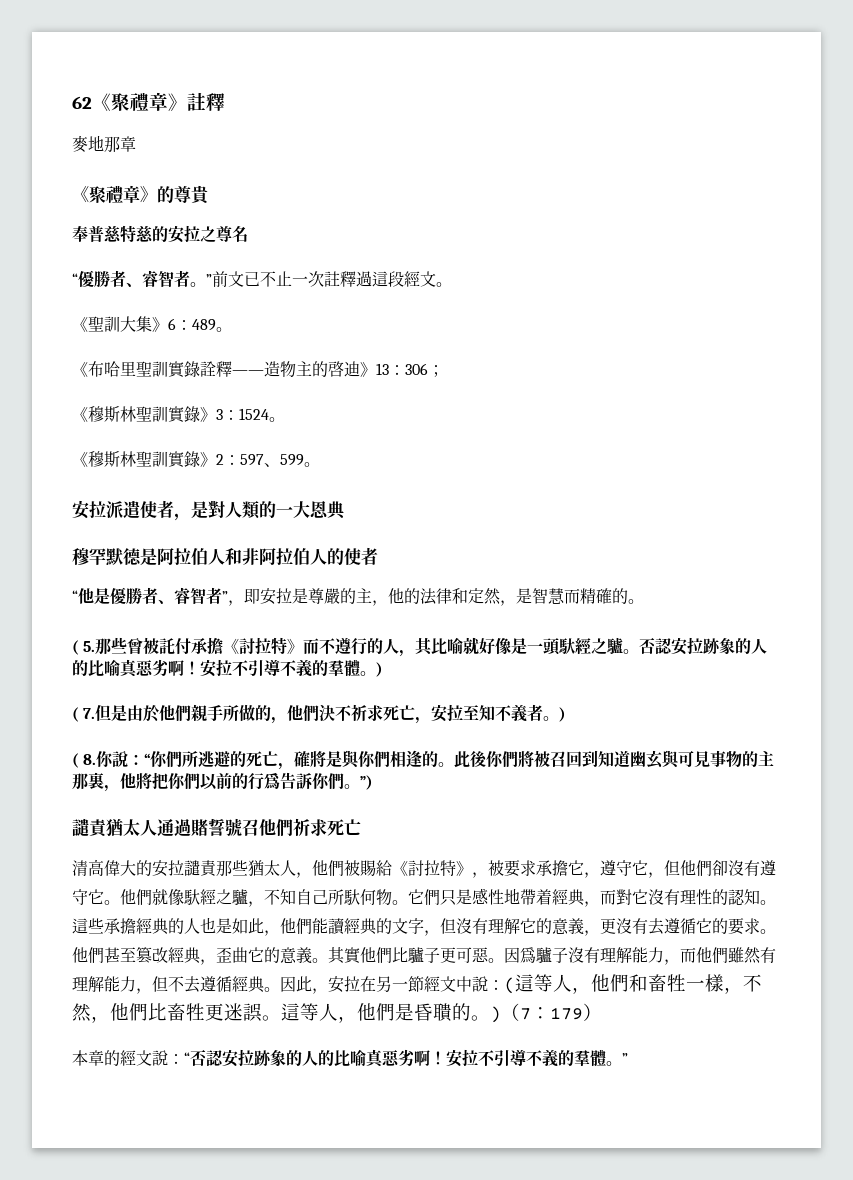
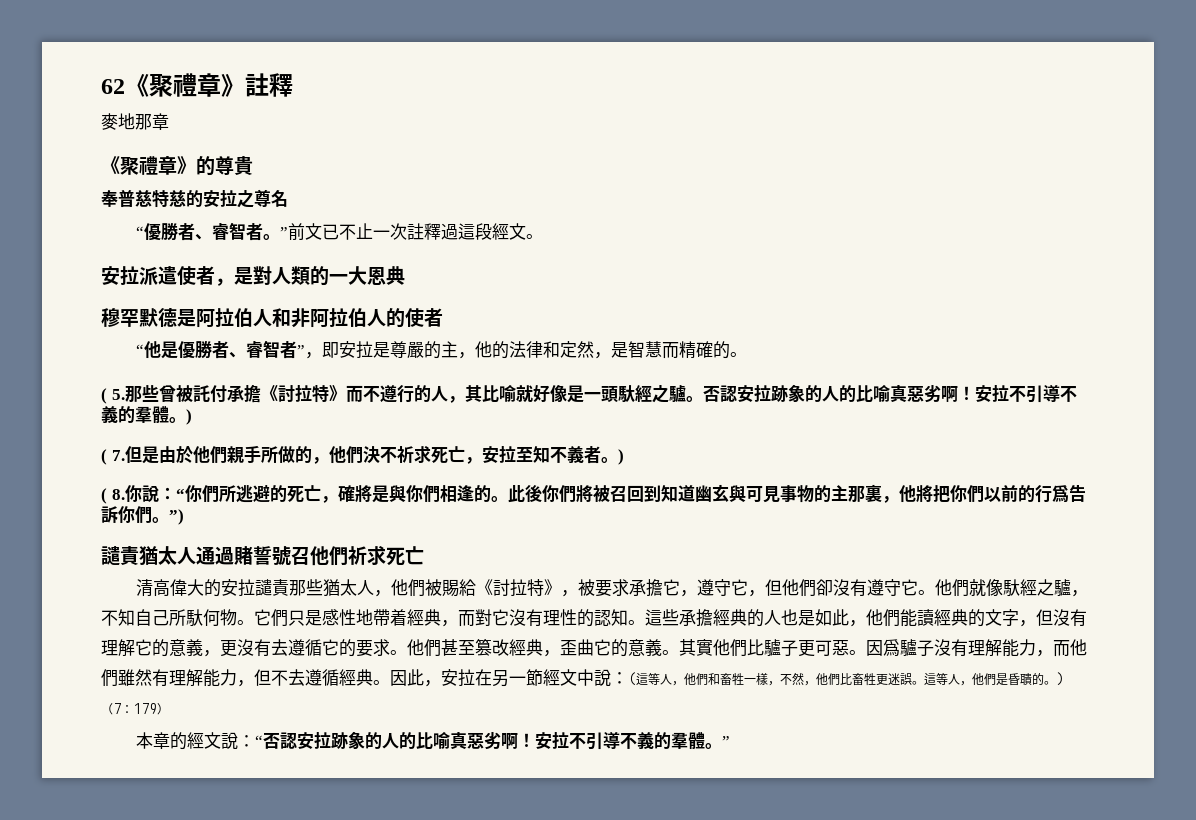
- 《聖訓大集》6：489。
- 《布哈里聖訓實錄詮釋——造物主的啓迪》13：306；
- 《穆斯林聖訓實錄》3：1524。
- 《穆斯林聖訓實錄》2：597、599。

